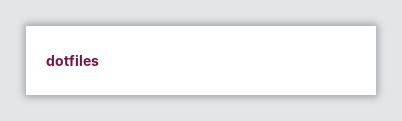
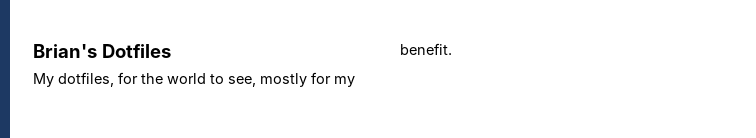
- dotfiles
+ Brian's Dotfiles
+ My dotfiles, for the world to see, mostly for my benefit.

